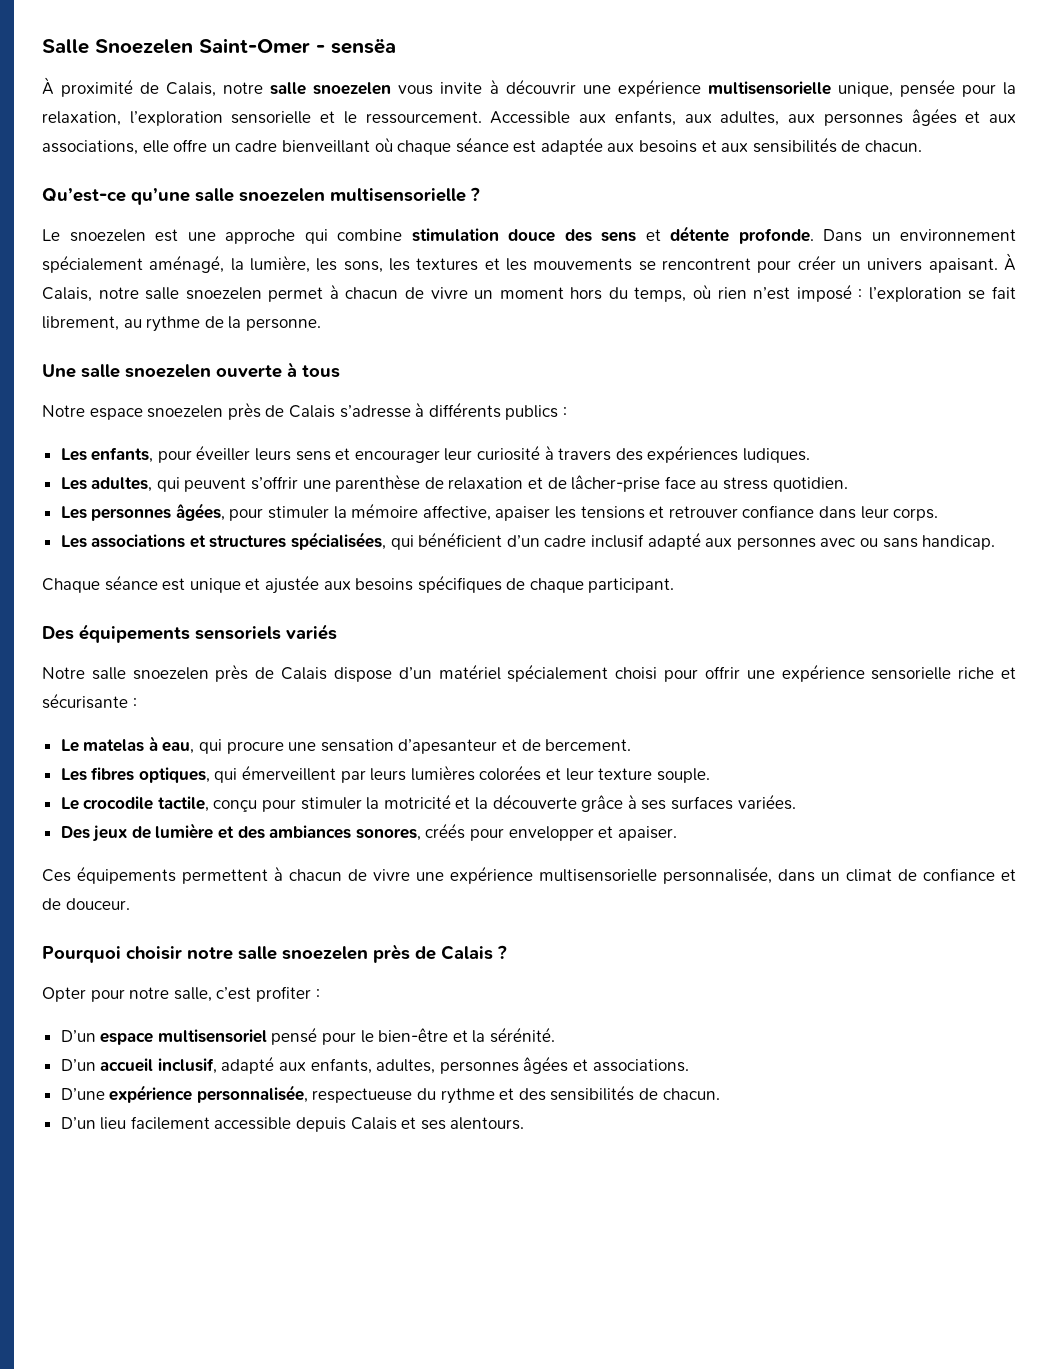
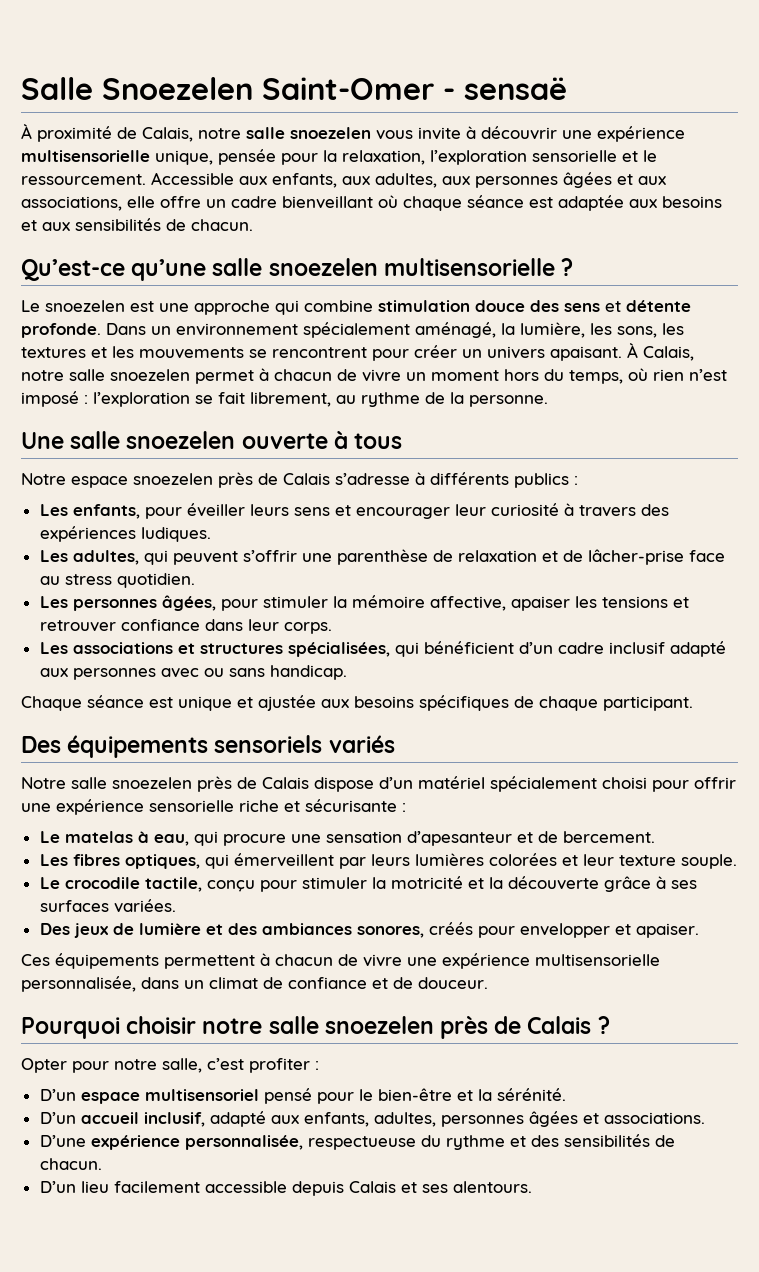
- Salle Snoezelen Saint-Omer - sensëa
+ Salle Snoezelen Saint-Omer - sensaë

